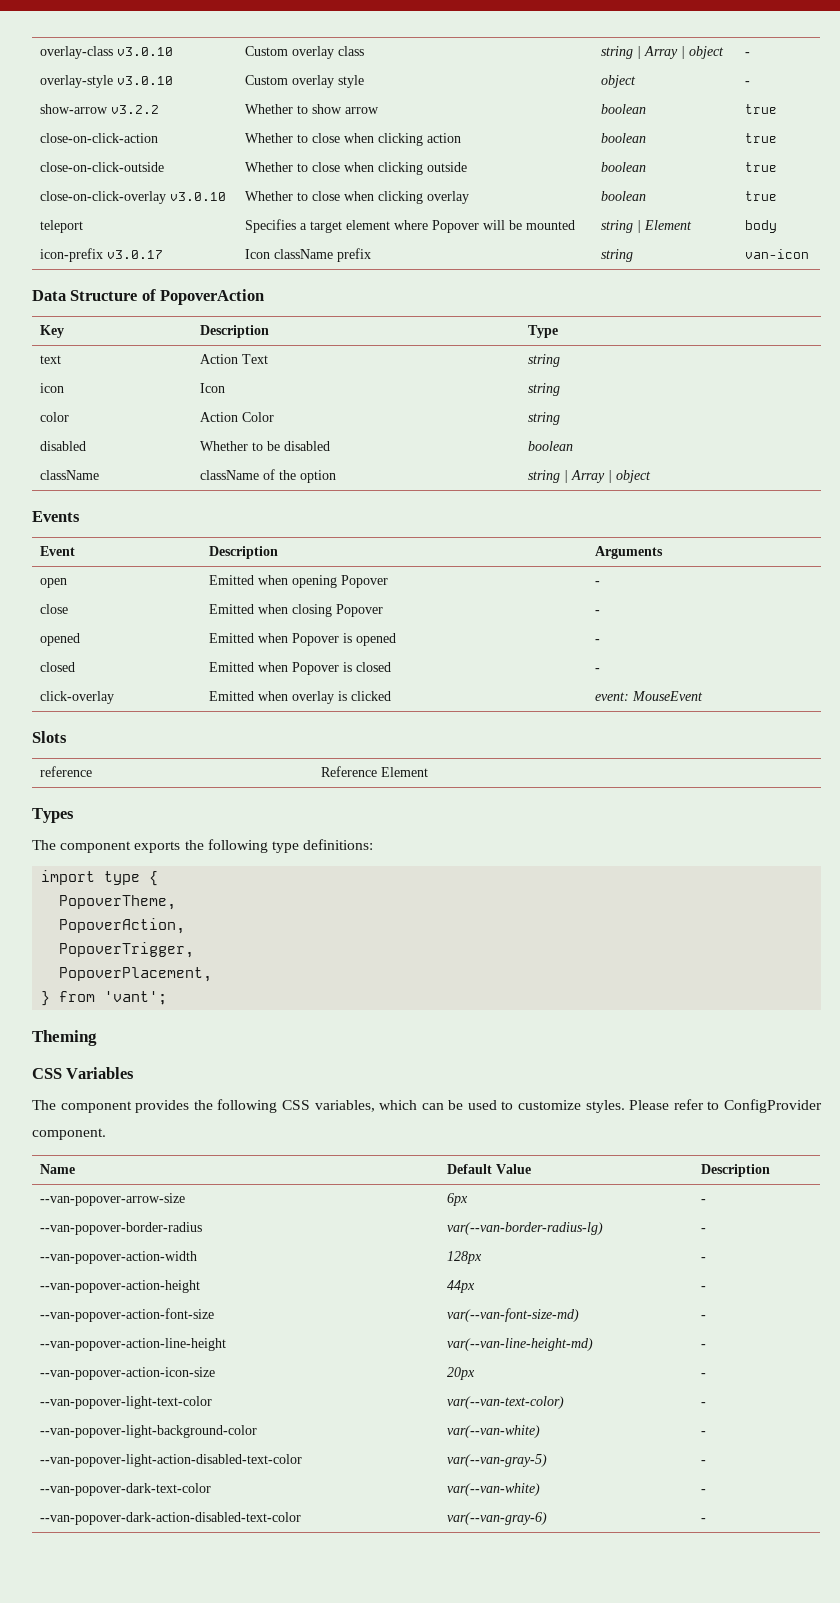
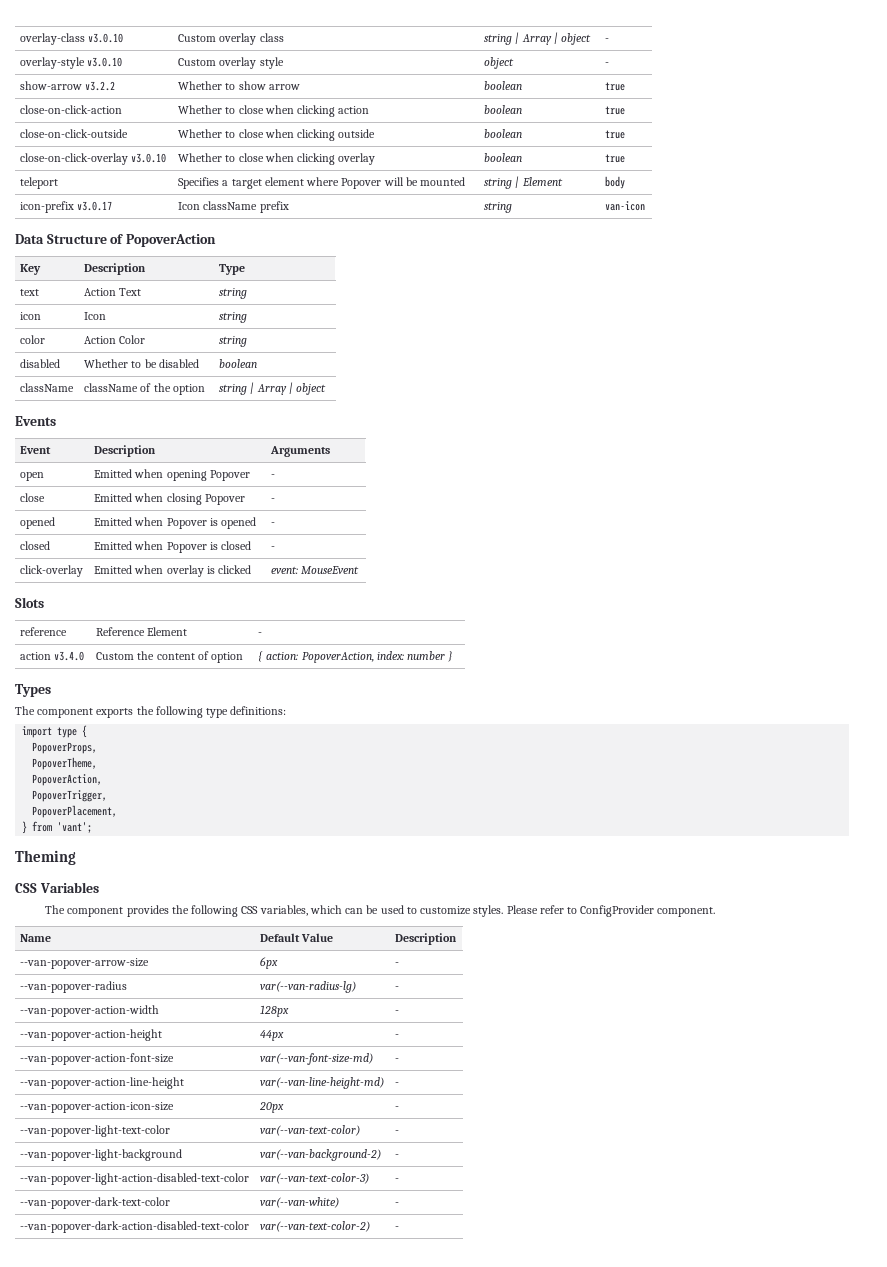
- reference | Reference Element
+ reference | Reference Element | -
+ action v3.4.0 | Custom the content of option | { action: PopoverAction, index: number }
+ PopoverProps,
- --van-popover-border-radius | var(--van-border-radius-lg) | -
+ --van-popover-radius | var(--van-radius-lg) | -
- --van-popover-light-background-color | var(--van-white) | -
+ --van-popover-light-background | var(--van-background-2) | -
- --van-popover-light-action-disabled-text-color | var(--van-gray-5) | -
+ --van-popover-light-action-disabled-text-color | var(--van-text-color-3) | -
- --van-popover-dark-action-disabled-text-color | var(--van-gray-6) | -
+ --van-popover-dark-action-disabled-text-color | var(--van-text-color-2) | -

